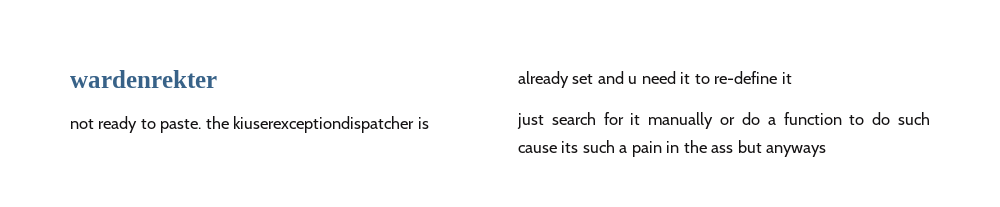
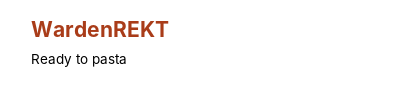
- wardenrekter
- not ready to paste. the kiuserexceptiondispatcher is already set and u need it to re-define it
- just search for it manually or do a function to do such cause its such a pain in the ass but anyways
+ WardenREKT
+ Ready to pasta

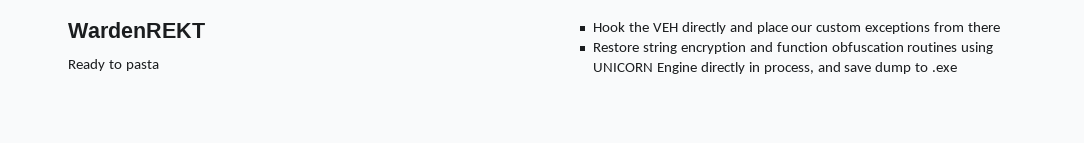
+ Hook the VEH directly and place our custom exceptions from there
+ Restore string encryption and function obfuscation routines using UNICORN Engine directly in process, and save dump to .exe

